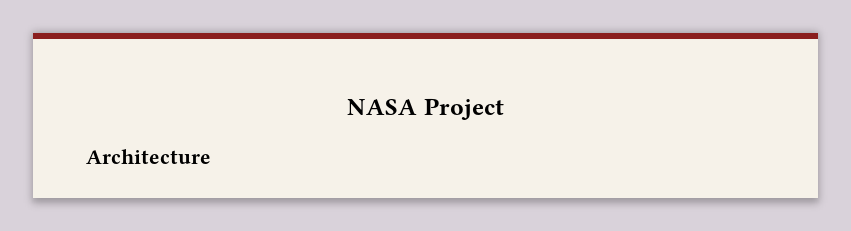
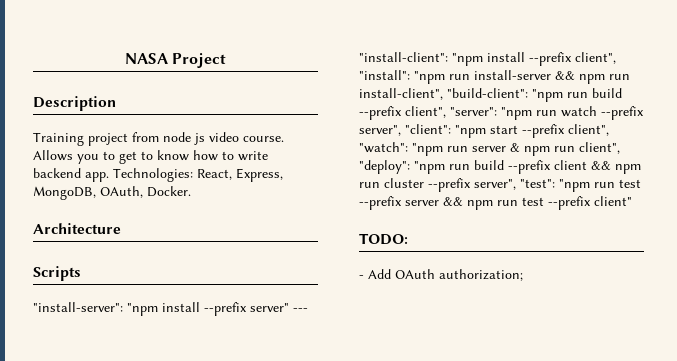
+ Description
+ Training project from node js video course. Allows you to get to know how to write backend app. Technologies: React, Express, MongoDB, OAuth, Docker.
  Architecture
+ Scripts
+ "install-server": "npm install --prefix server" --- "install-client": "npm install --prefix client", "install": "npm run install-server && npm run install-client", "build-client": "npm run build --prefix client", "server": "npm run watch --prefix server", "client": "npm start --prefix client", "watch": "npm run server & npm run client", "deploy": "npm run build --prefix client && npm run cluster --prefix server", "test": "npm run test --prefix server && npm run test --prefix client"
+ TODO:
+ - Add OAuth authorization;

